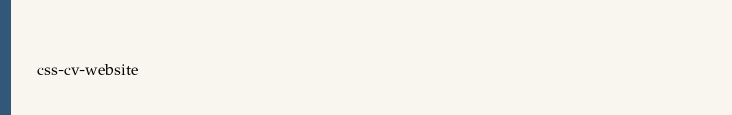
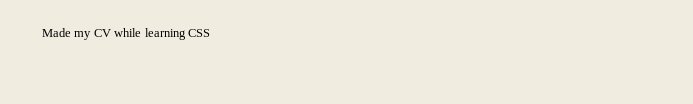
- css-cv-website
+ Made my CV while learning CSS

